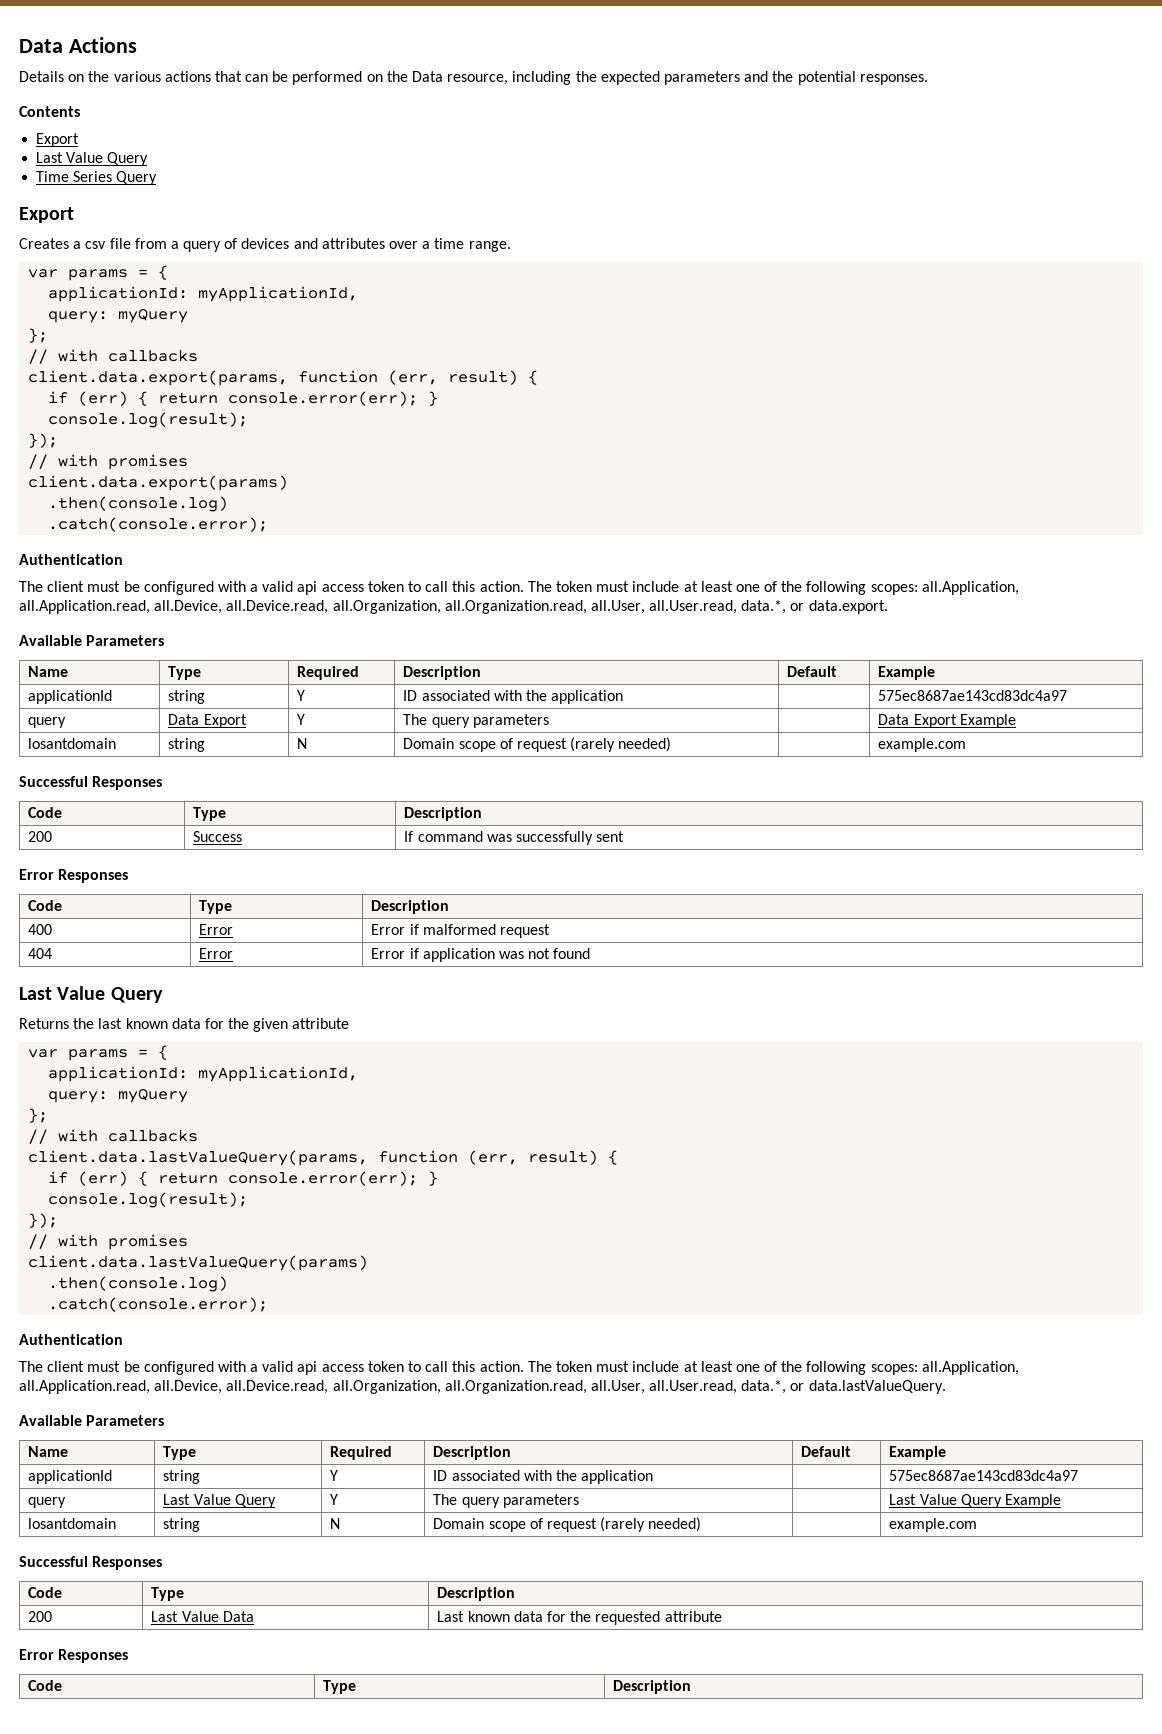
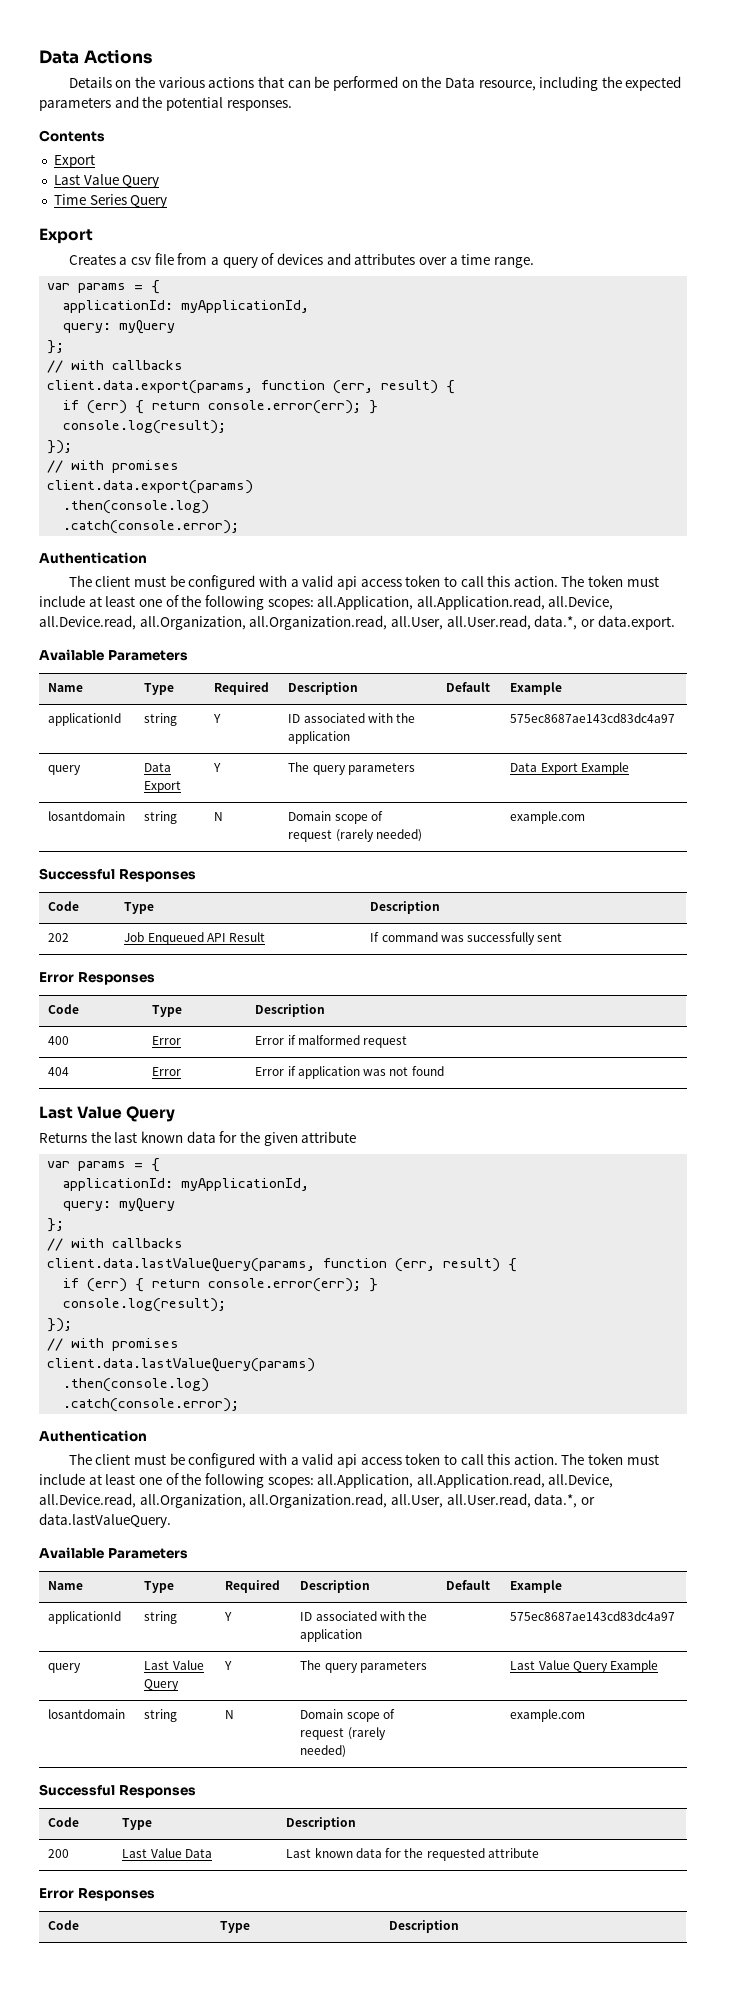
- 200 | Success | If command was successfully sent
+ 202 | Job Enqueued API Result | If command was successfully sent

